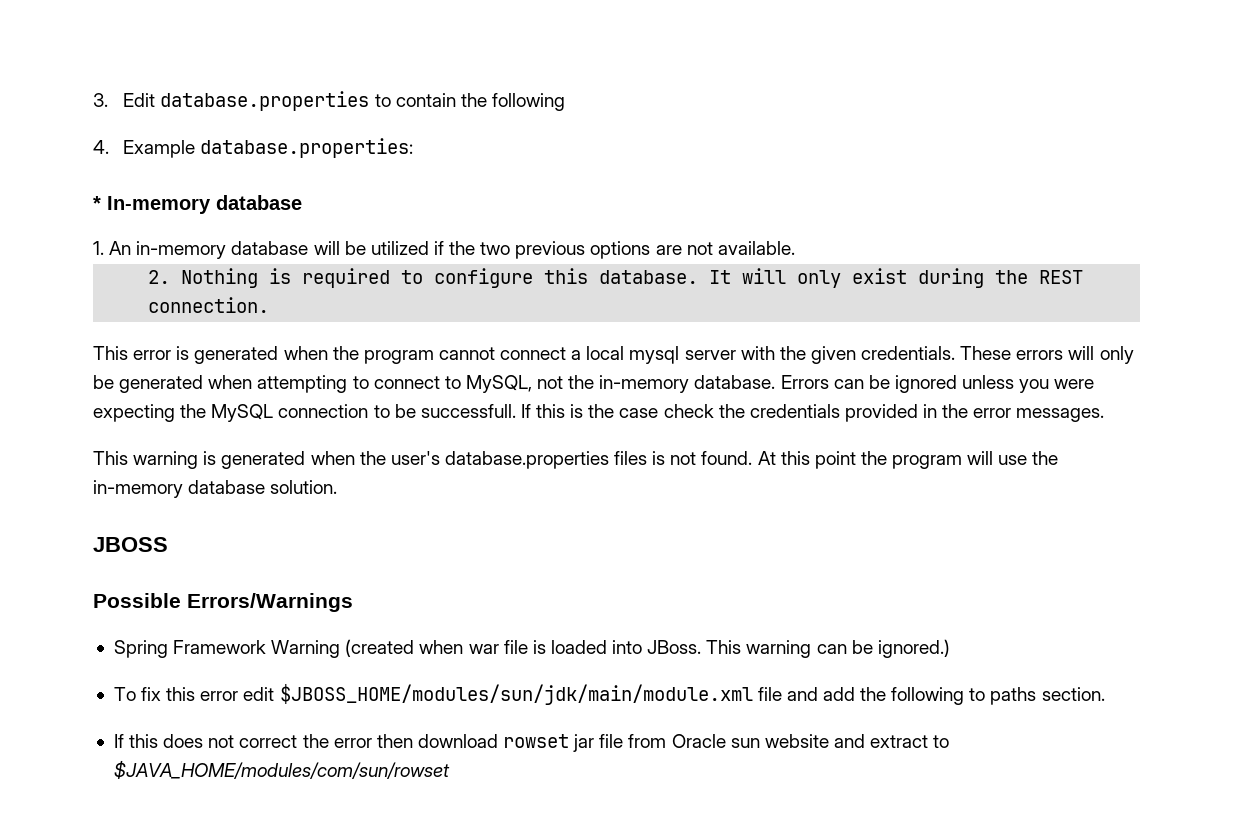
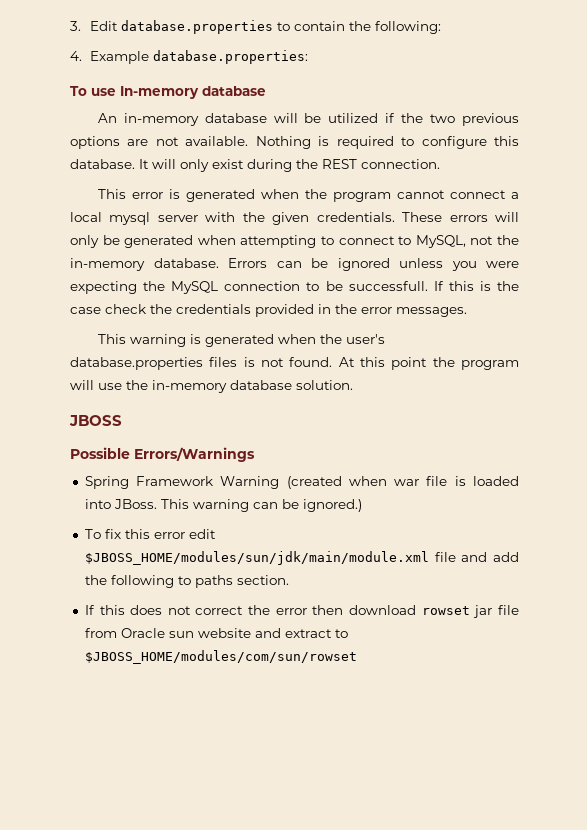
- 3. Edit database.properties to contain the following
+ 3. Edit database.properties to contain the following:
- * In-memory database
+ To use In-memory database
- 1. An in-memory database will be utilized if the two previous options are not available.
- 2. Nothing is required to configure this database.
+ An in-memory database will be utilized if the two previous options are not available. Nothing is required to configure this database.
- If this does not correct the error then download rowset jar file from Oracle sun website and extract to $JAVA_HOME/modules/com/sun/rowset
+ If this does not correct the error then download rowset jar file from Oracle sun website and extract to $JBOSS_HOME/modules/com/sun/rowset

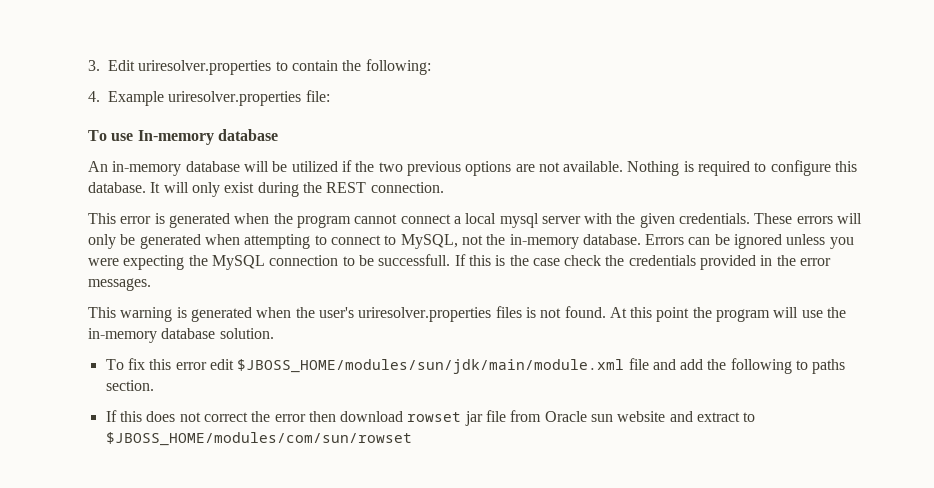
- 3. Edit database.properties to contain the following:
+ 3. Edit uriresolver.properties to contain the following:
- 4. Example database.properties:
+ 4. Example uriresolver.properties file:
- This warning is generated when the user's database.properties files is not found.
+ This warning is generated when the user's uriresolver.properties files is not found.
- JBOSS
- Possible Errors/Warnings
- Spring Framework Warning (created when war file is loaded into JBoss. This warning can be ignored.)

